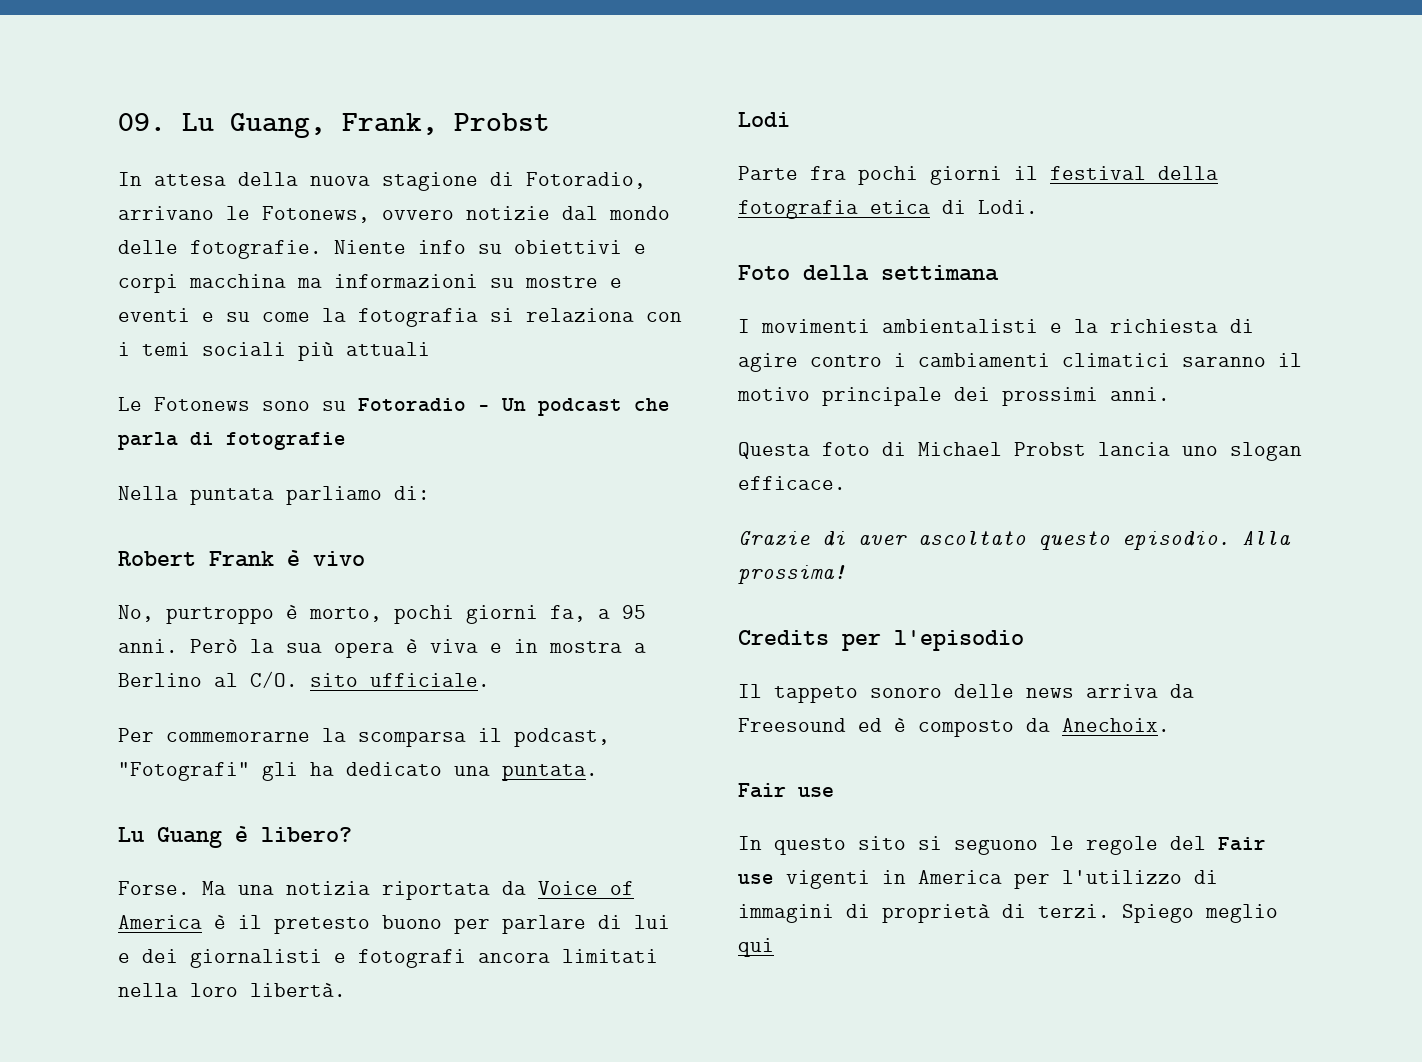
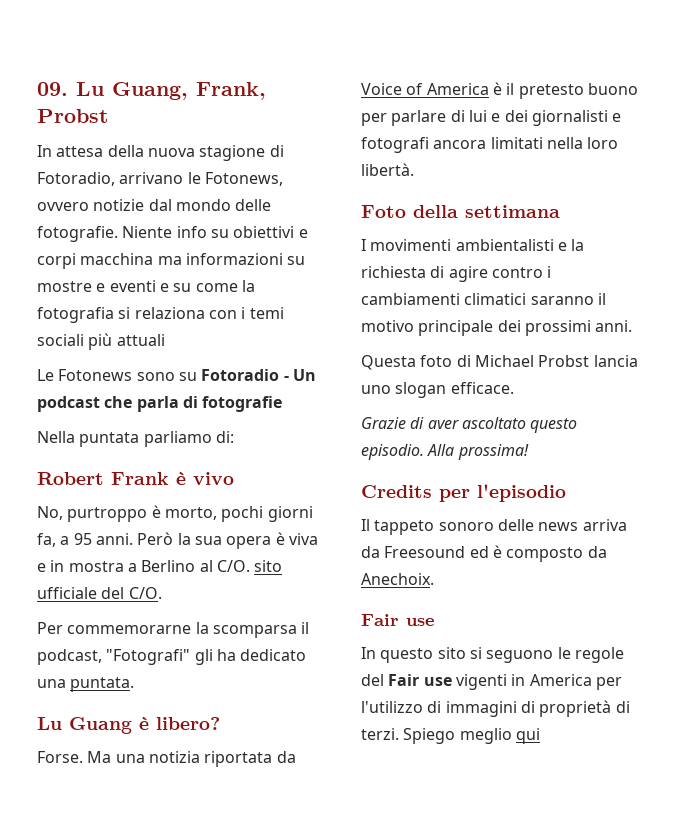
- Però la sua opera è viva e in mostra a Berlino al C/O. sito ufficiale.
+ Però la sua opera è viva e in mostra a Berlino al C/O. sito ufficiale del C/O.
- Lodi
- Parte fra pochi giorni il festival della fotografia etica di Lodi.

